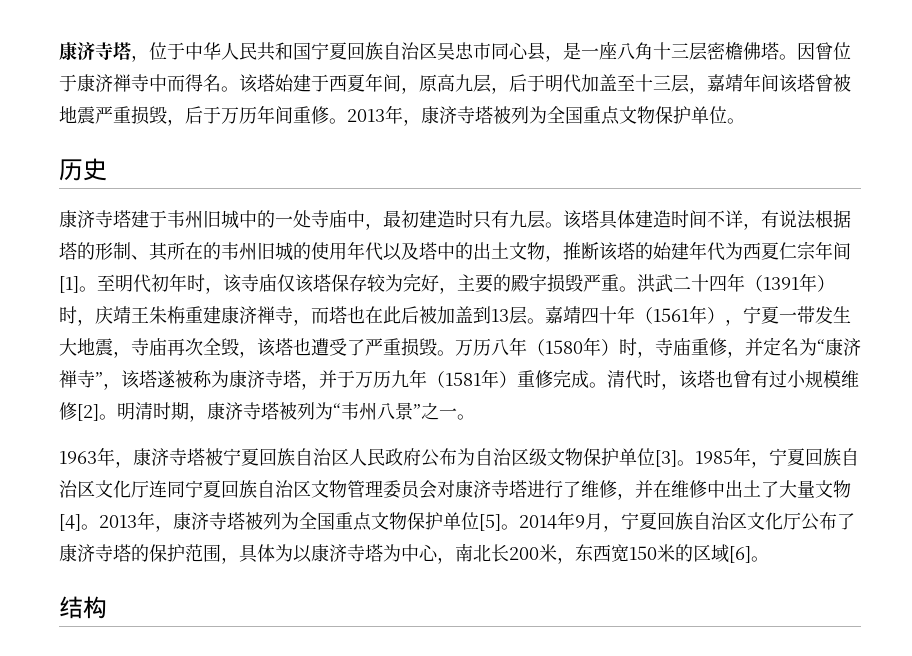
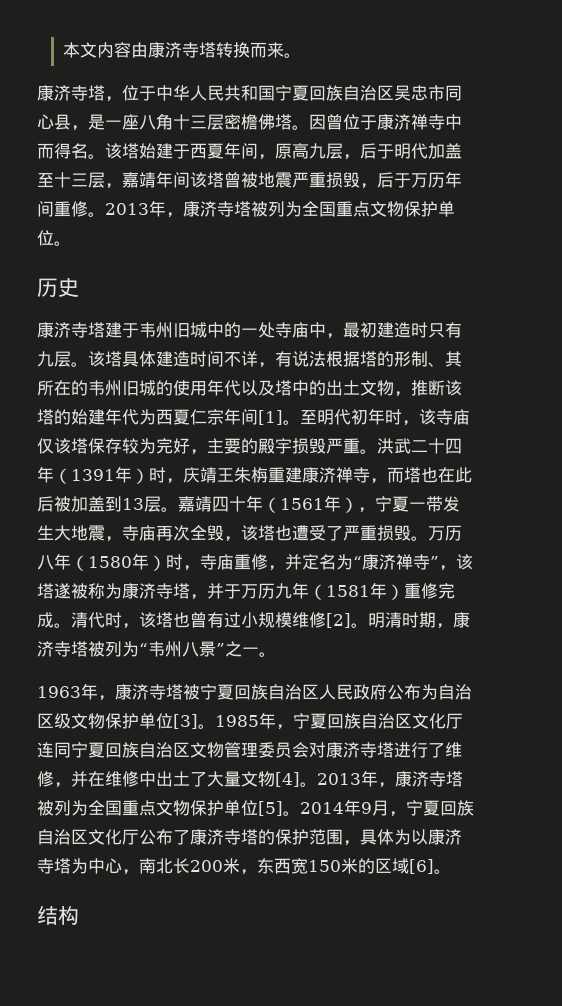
+ 本文内容由康济寺塔转换而来。

